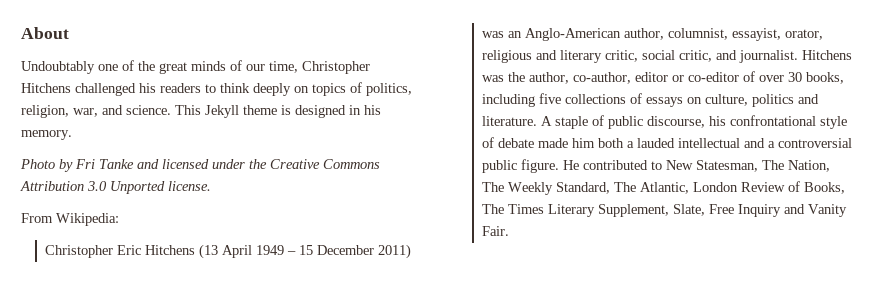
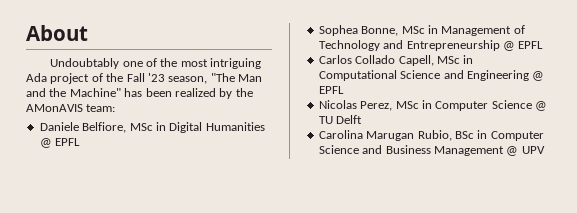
- Undoubtably one of the great minds of our time, Christopher Hitchens challenged his readers to think deeply on topics of politics, religion, war, and science. This Jekyll theme is designed in his memory.
- Photo by Fri Tanke and licensed under the Creative Commons Attribution 3.0 Unported license.
- From Wikipedia:
- Christopher Eric Hitchens (13 April 1949 – 15 December 2011) was an Anglo-American author, columnist, essayist, orator, religious and literary critic, social critic, and journalist. Hitchens was the author, co-author, editor or co-editor of over 30 books, including five collections of essays on culture, politics and literature. A staple of public discourse, his confrontational style of debate made him both a lauded intellectual and a controversial public figure. He contributed to New Statesman, The Nation, The Weekly Standard, The Atlantic, London Review of Books, The Times Literary Supplement, Slate, Free Inquiry and Vanity Fair.
+ Undoubtably one of the most intriguing Ada project of the Fall '23 season, "The Man and the Machine" has been realized by the AMonAVIS team:
+ Daniele Belfiore, MSc in Digital Humanities @ EPFL
+ Sophea Bonne, MSc in Management of Technology and Entrepreneurship @ EPFL
+ Carlos Collado Capell, MSc in Computational Science and Engineering @ EPFL
+ Nicolas Perez, MSc in Computer Science @ TU Delft
+ Carolina Marugan Rubio, BSc in Computer Science and Business Management @ UPV

